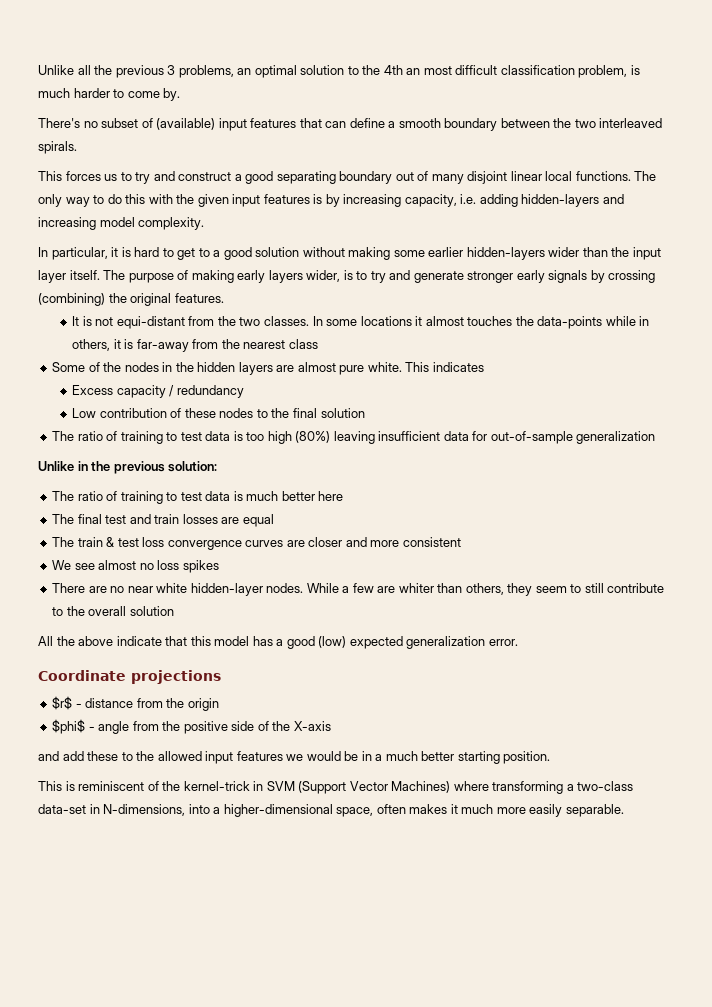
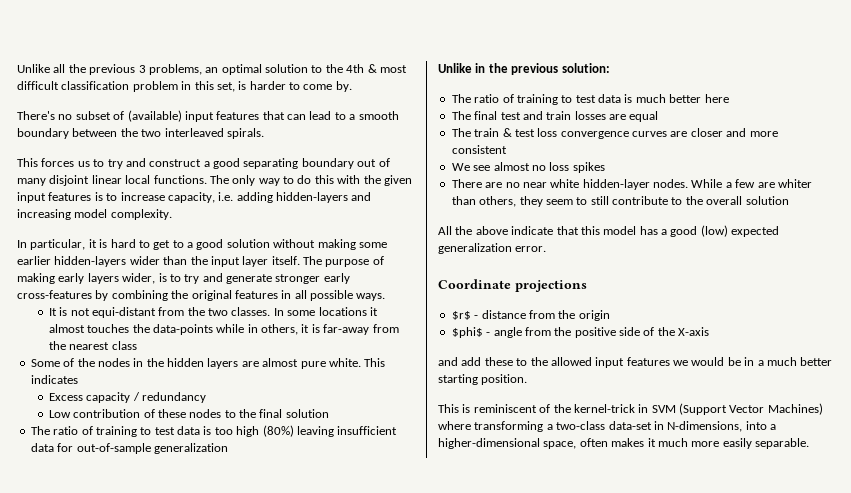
- Unlike all the previous 3 problems, an optimal solution to the 4th an most difficult classification problem, is much harder to come by.
+ Unlike all the previous 3 problems, an optimal solution to the 4th & most difficult classification problem in this set, is harder to come by.
- There's no subset of (available) input features that can define a smooth boundary between the two interleaved spirals.
+ There's no subset of (available) input features that can lead to a smooth boundary between the two interleaved spirals.
- The only way to do this with the given input features is by increasing capacity, i.e. adding hidden-layers and increasing model complexity.
+ The only way to do this with the given input features is to increase capacity, i.e. adding hidden-layers and increasing model complexity.
- The purpose of making early layers wider, is to try and generate stronger early signals by crossing (combining) the original features.
+ The purpose of making early layers wider, is to try and generate stronger early cross-features by combining the original features in all possible ways.

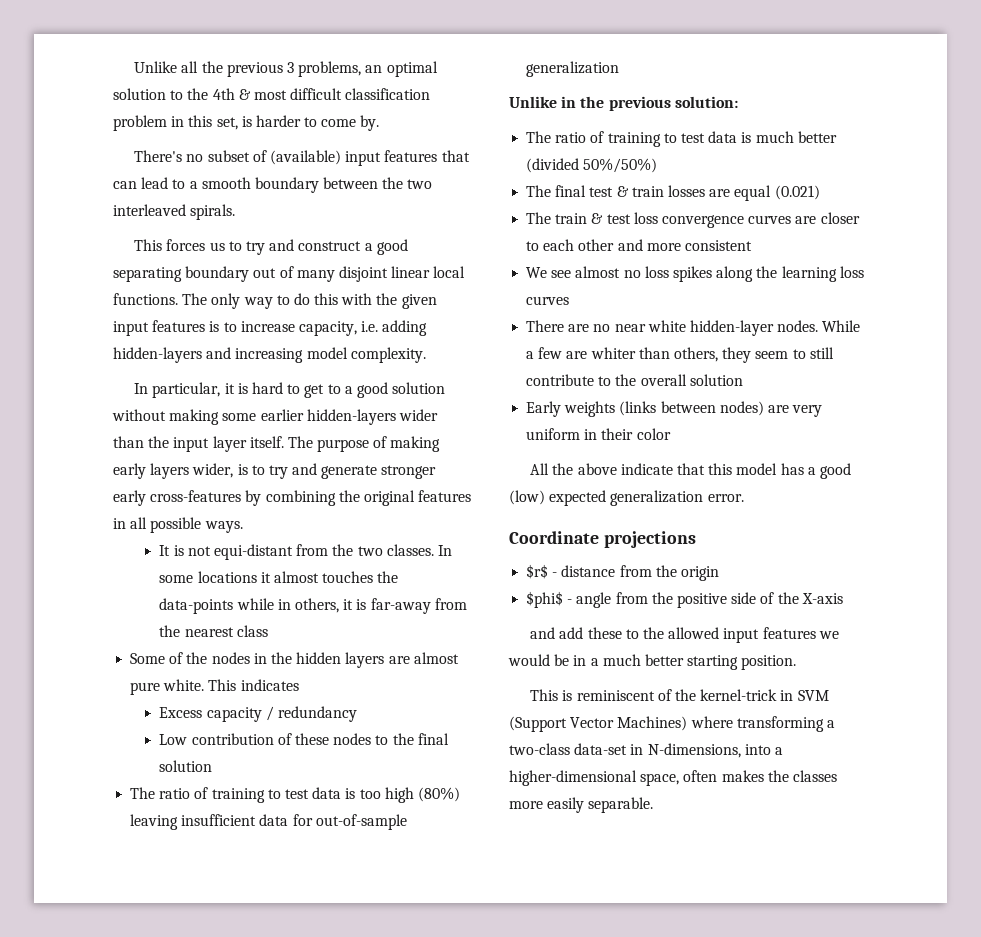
- The ratio of training to test data is much better here
+ The ratio of training to test data is much better (divided 50%/50%)
- The final test and train losses are equal
+ The final test & train losses are equal (0.021)
- The train & test loss convergence curves are closer and more consistent
+ The train & test loss convergence curves are closer to each other and more consistent
- We see almost no loss spikes
+ We see almost no loss spikes along the learning loss curves
+ Early weights (links between nodes) are very uniform in their color
- This is reminiscent of the kernel-trick in SVM (Support Vector Machines) where transforming a two-class data-set in N-dimensions, into a higher-dimensional space, often makes it much more easily separable.
+ This is reminiscent of the kernel-trick in SVM (Support Vector Machines) where transforming a two-class data-set in N-dimensions, into a higher-dimensional space, often makes the classes more easily separable.

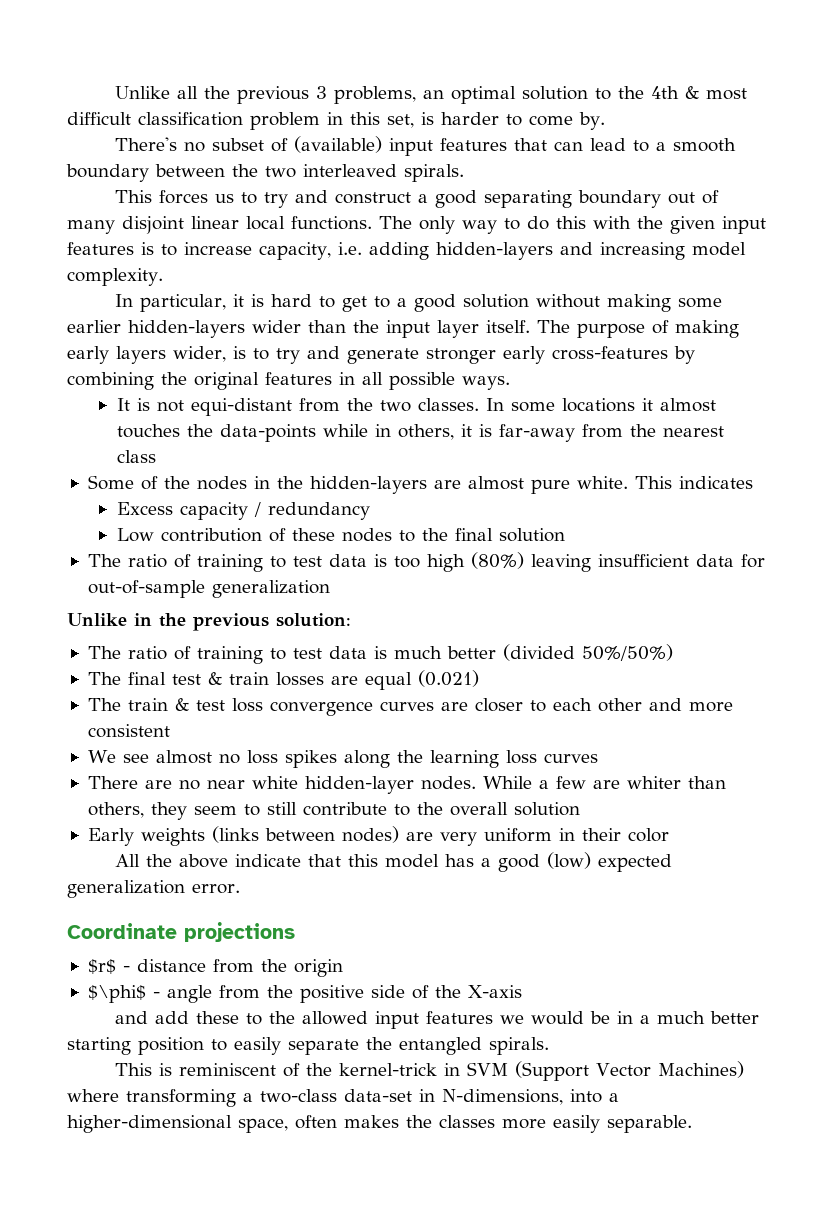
- Some of the nodes in the hidden layers are almost pure white.
+ Some of the nodes in the hidden-layers are almost pure white.
- $phi$ - angle from the positive side of the X-axis
+ $\phi$ - angle from the positive side of the X-axis
- and add these to the allowed input features we would be in a much better starting position.
+ and add these to the allowed input features we would be in a much better starting position to easily separate the entangled spirals.

